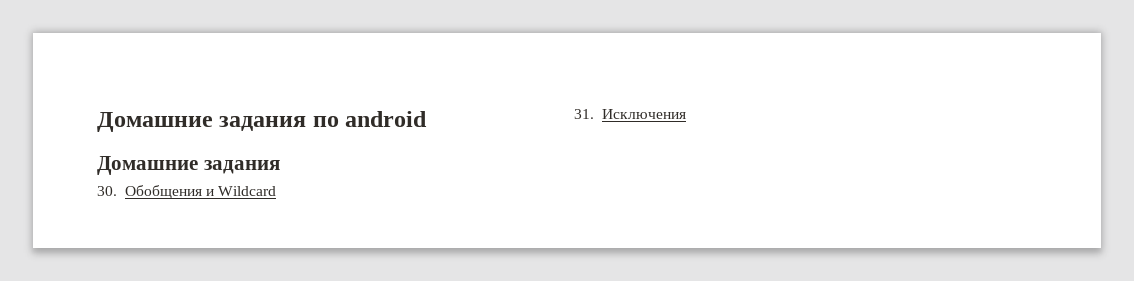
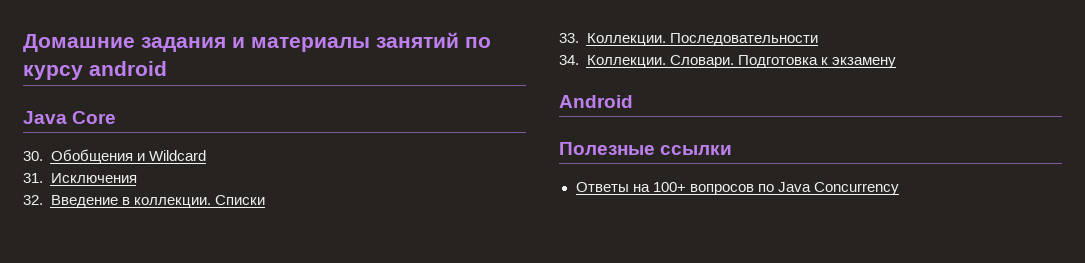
- Домашние задания по android
- Домашние задания
+ Домашние задания и материалы занятий по курсу android
+ Java Core
+ 32. Введение в коллекции. Списки
+ 33. Коллекции. Последовательности
+ 34. Коллекции. Словари. Подготовка к экзамену
+ Android
+ Полезные ссылки
+ Ответы на 100+ вопросов по Java Concurrency

